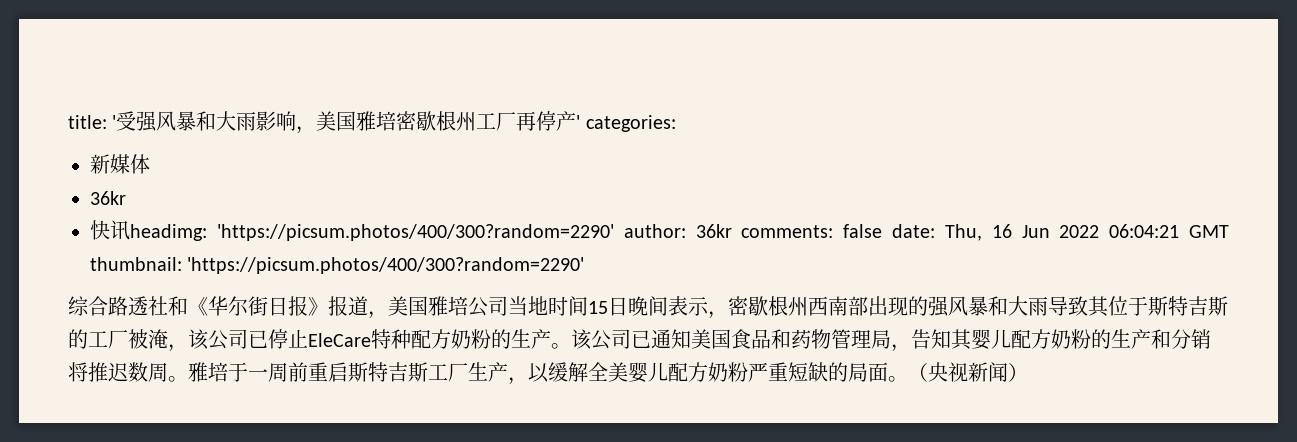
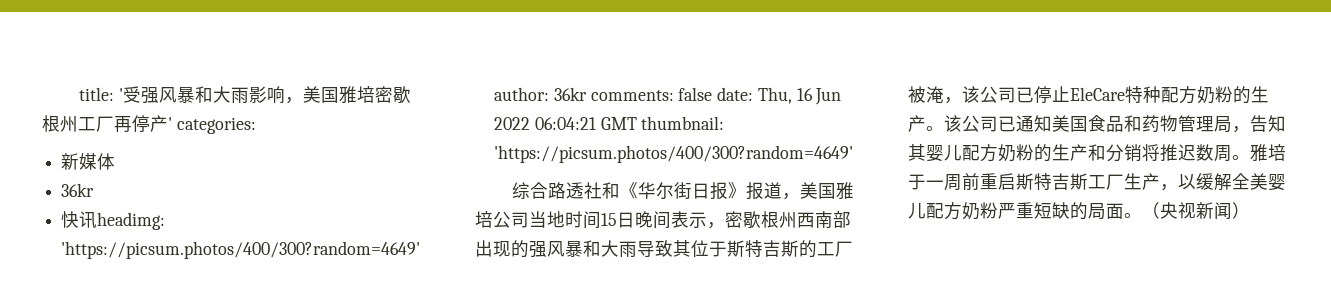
- 快讯headimg: 'https://picsum.photos/400/300?random=2290' author: 36kr comments: false date: Thu, 16 Jun 2022 06:04:21 GMT thumbnail: 'https://picsum.photos/400/300?random=2290'
+ 快讯headimg: 'https://picsum.photos/400/300?random=4649' author: 36kr comments: false date: Thu, 16 Jun 2022 06:04:21 GMT thumbnail: 'https://picsum.photos/400/300?random=4649'

